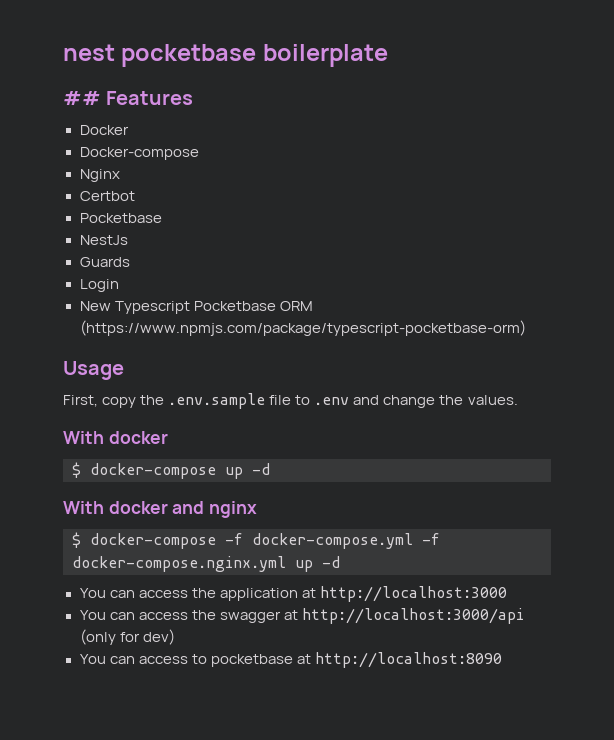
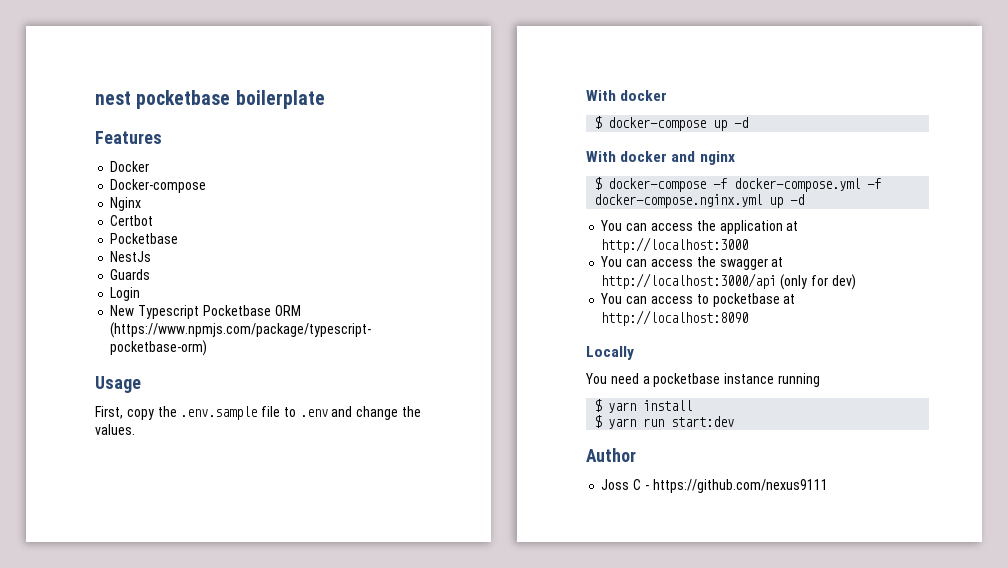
- ## Features
+ Features
+ Locally
+ You need a pocketbase instance running
+ $ yarn install
+ $ yarn run start:dev
+ Author
+ Joss C - https://github.com/nexus9111

